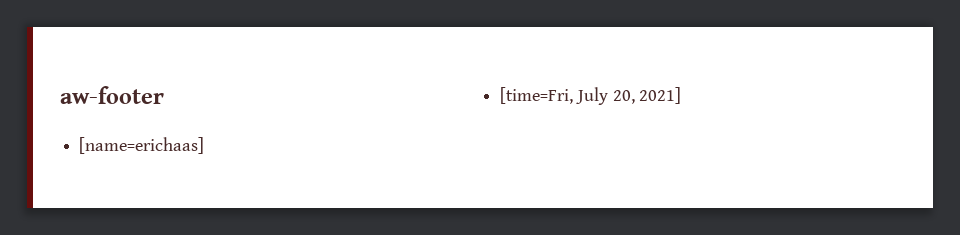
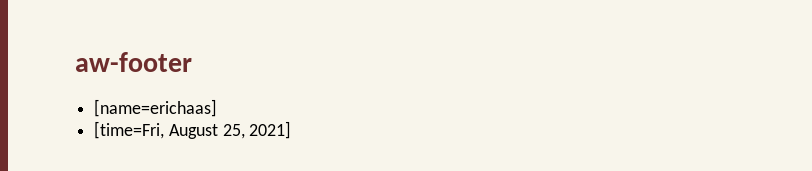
- [time=Fri, July 20, 2021]
+ [time=Fri, August 25, 2021]

